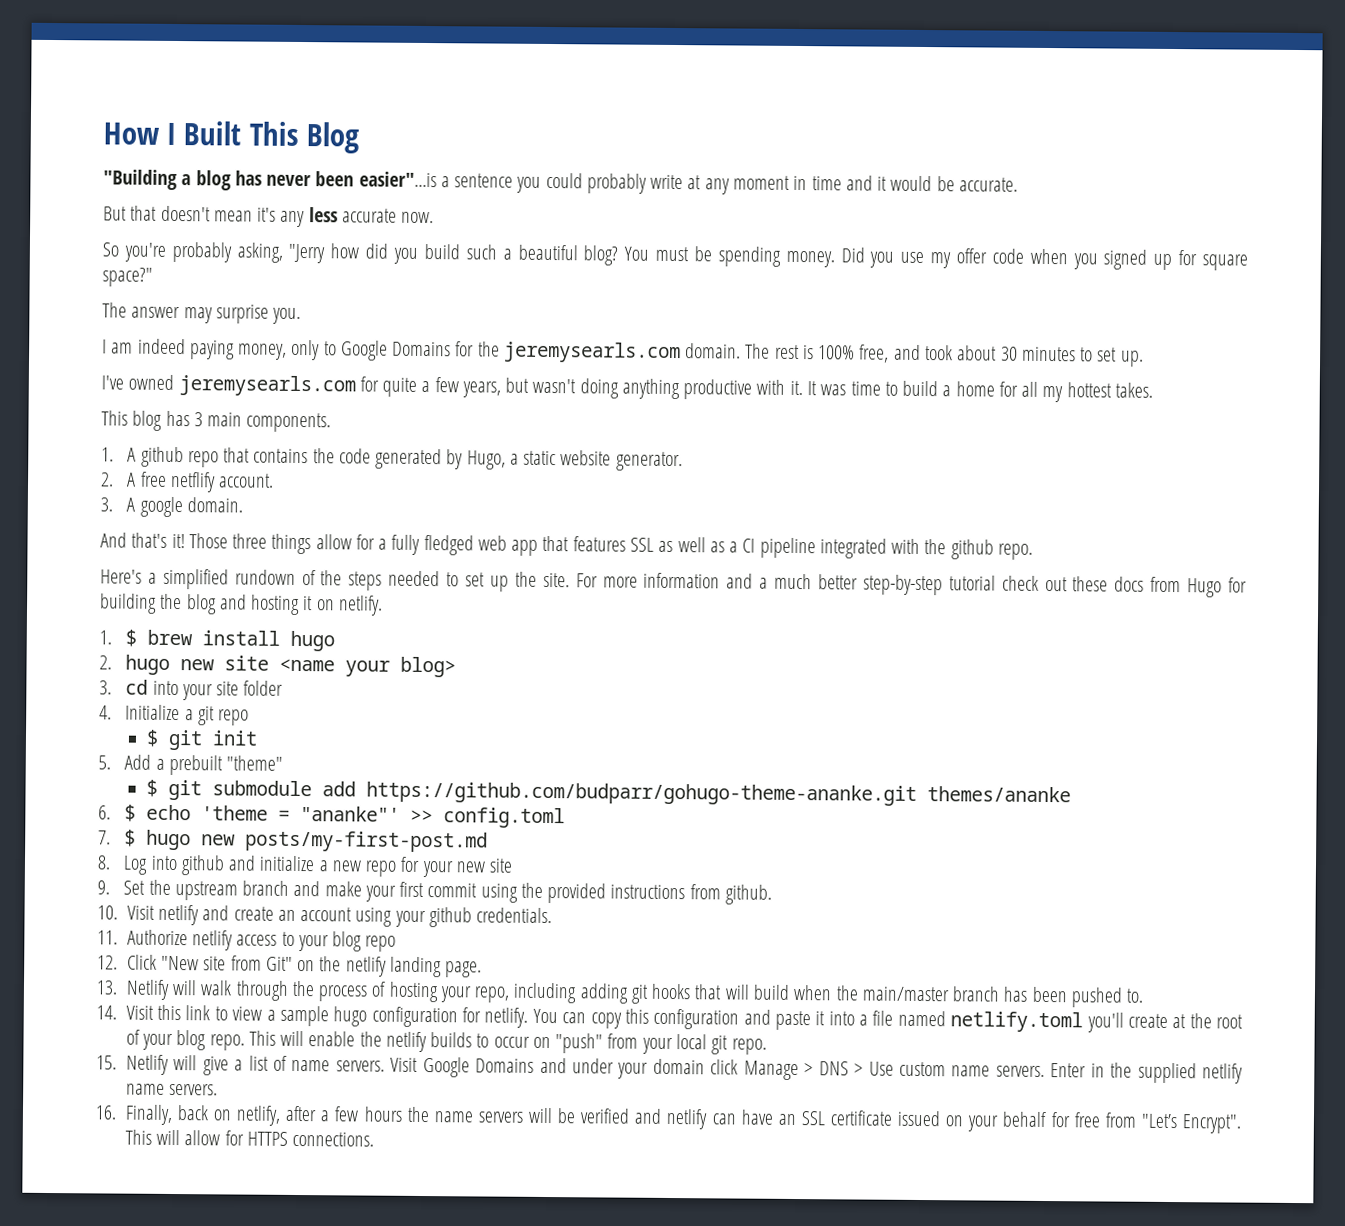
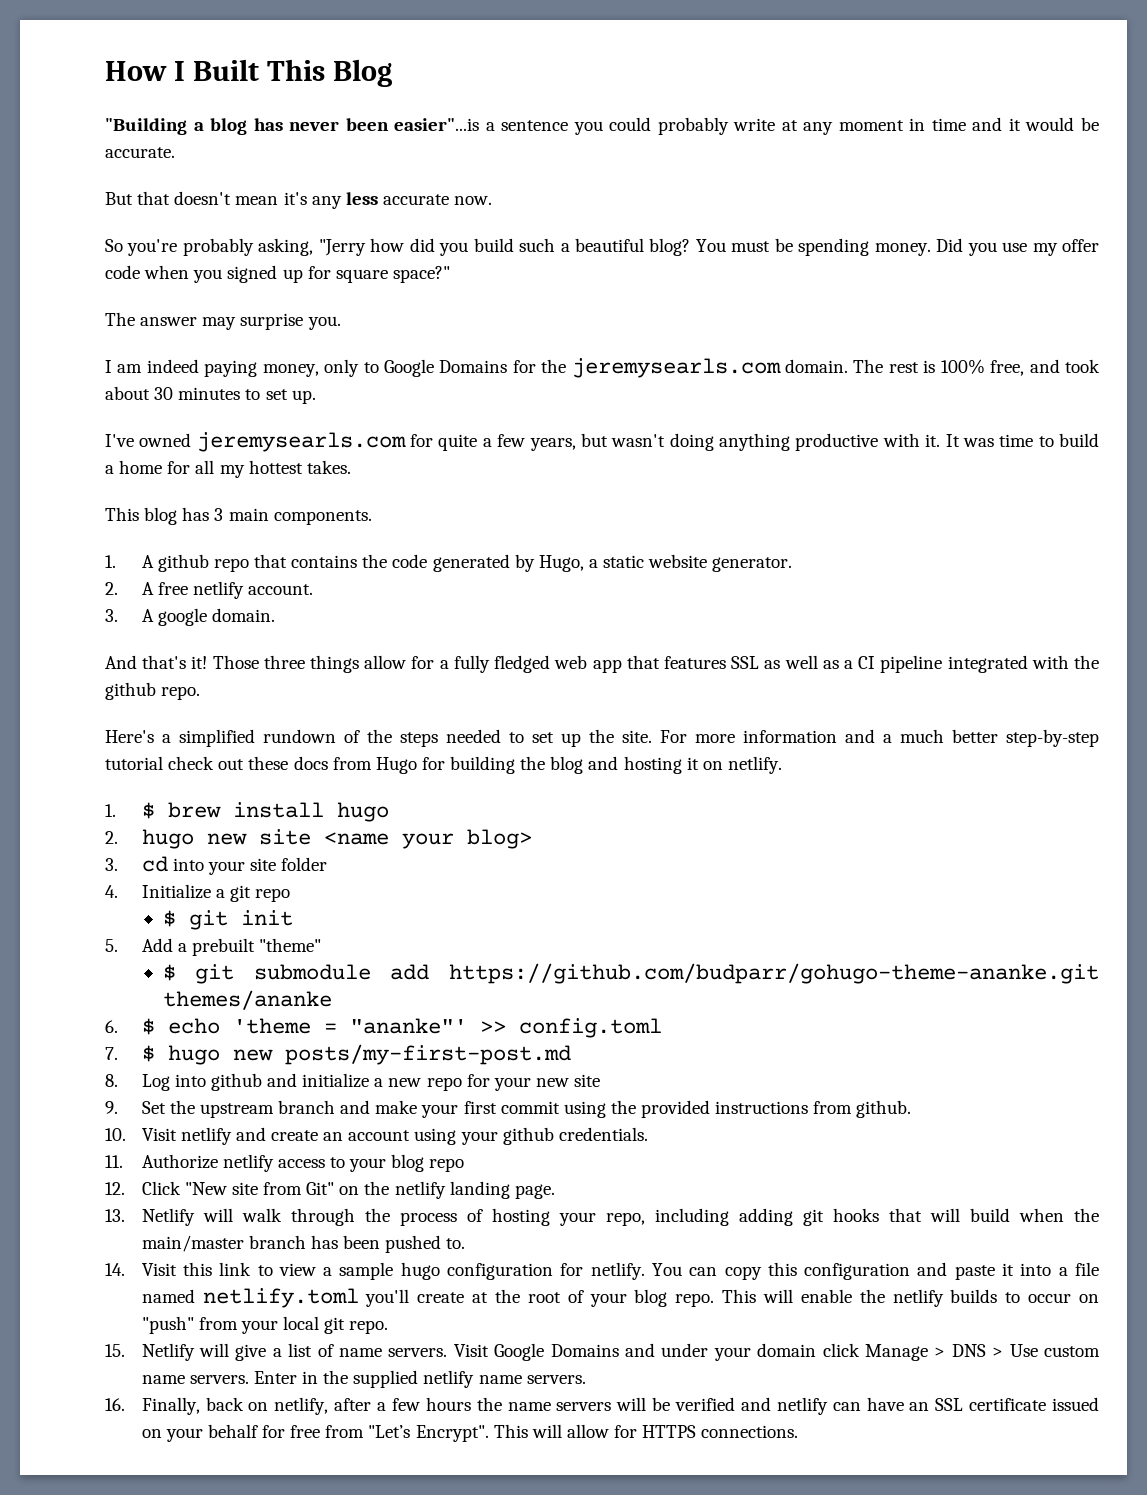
- 2. A free netflify account.
+ 2. A free netlify account.

